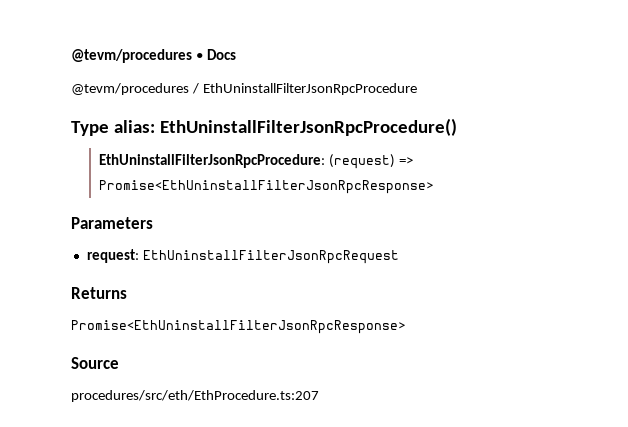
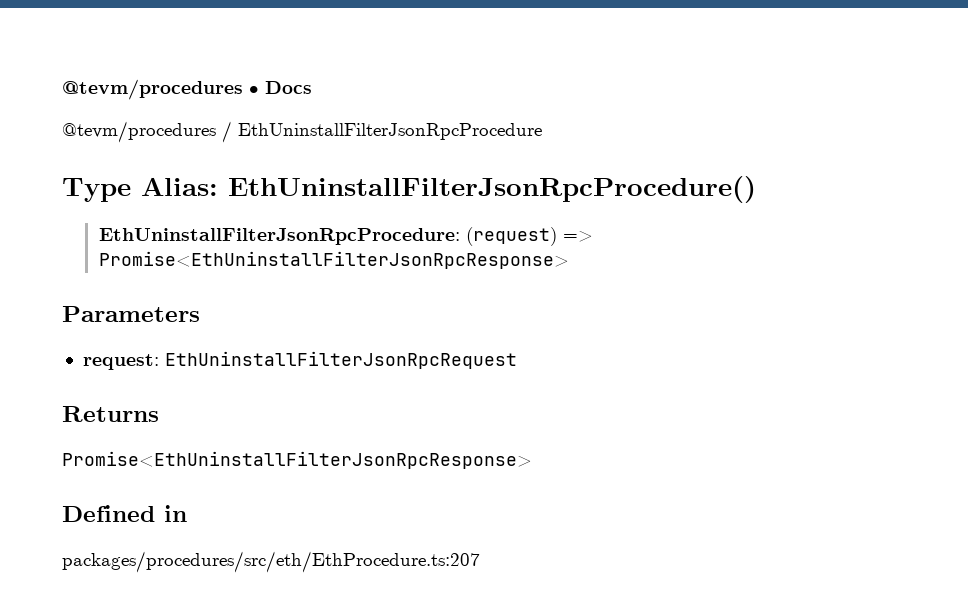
- Type alias: EthUninstallFilterJsonRpcProcedure()
+ Type Alias: EthUninstallFilterJsonRpcProcedure()
- Source
- procedures/src/eth/EthProcedure.ts:207
+ Defined in
+ packages/procedures/src/eth/EthProcedure.ts:207

